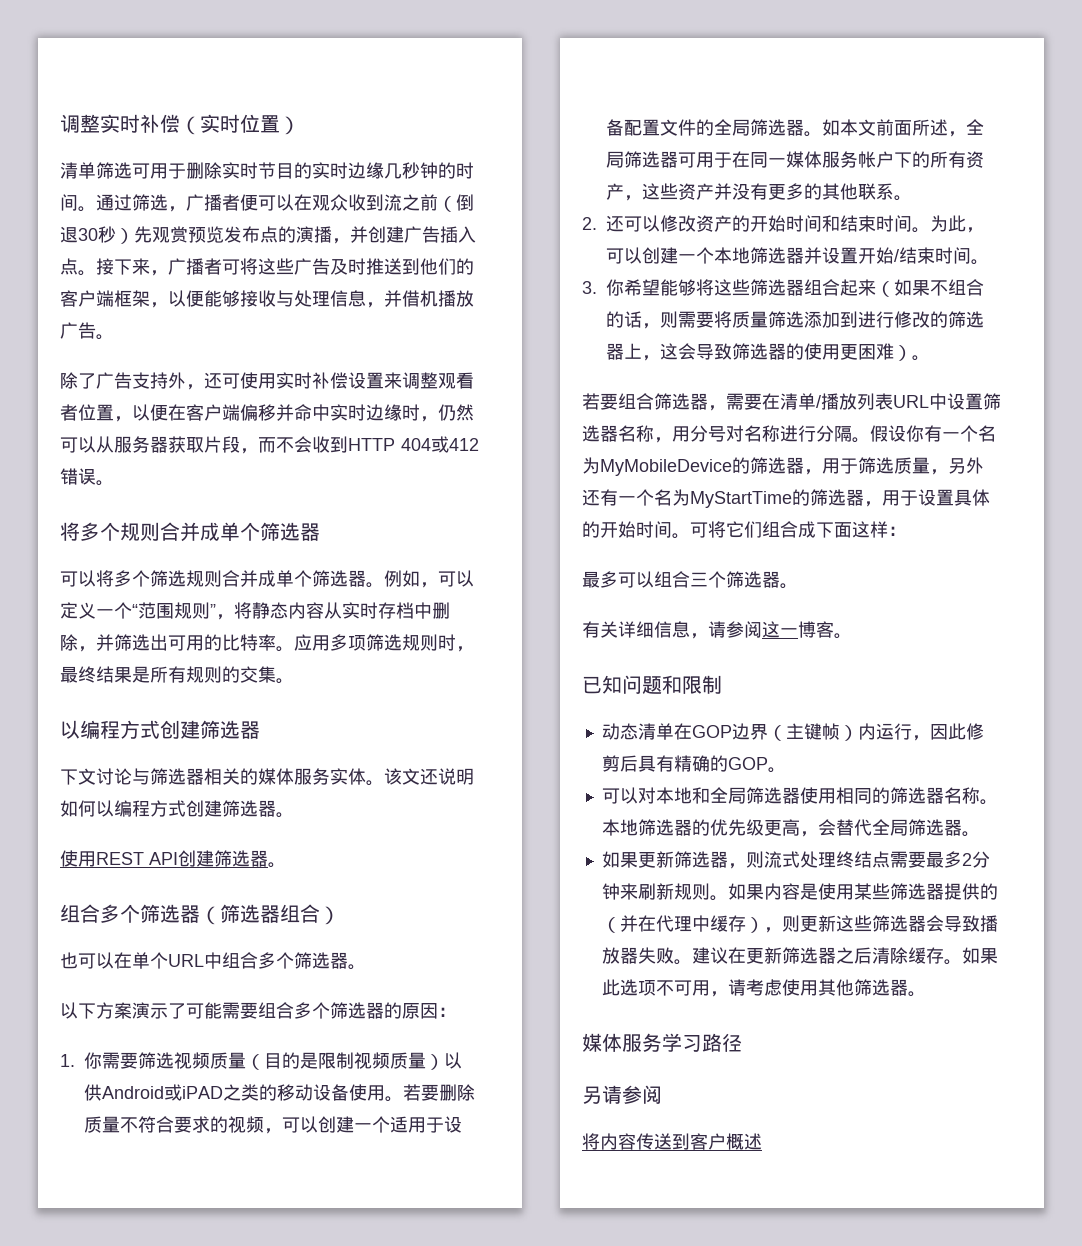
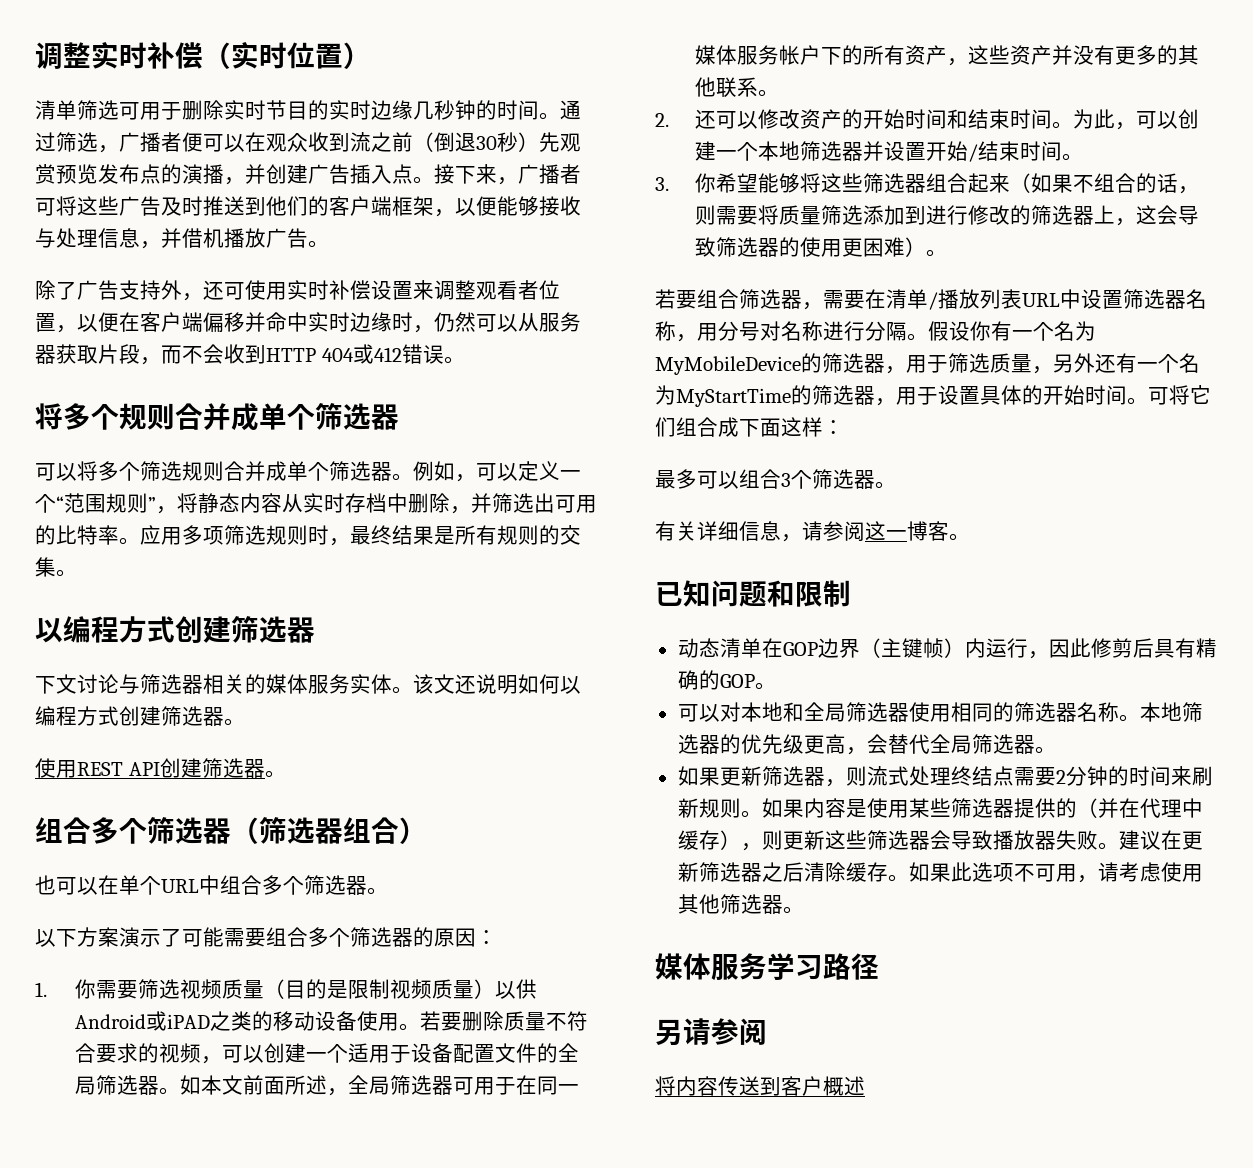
- 最多可以组合三个筛选器。
+ 最多可以组合3个筛选器。
- 如果更新筛选器，则流式处理终结点需要最多2分钟来刷新规则。
+ 如果更新筛选器，则流式处理终结点需要2分钟的时间来刷新规则。

